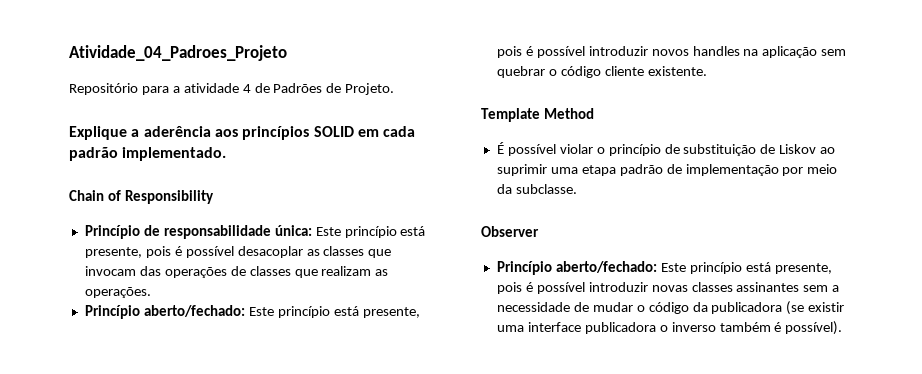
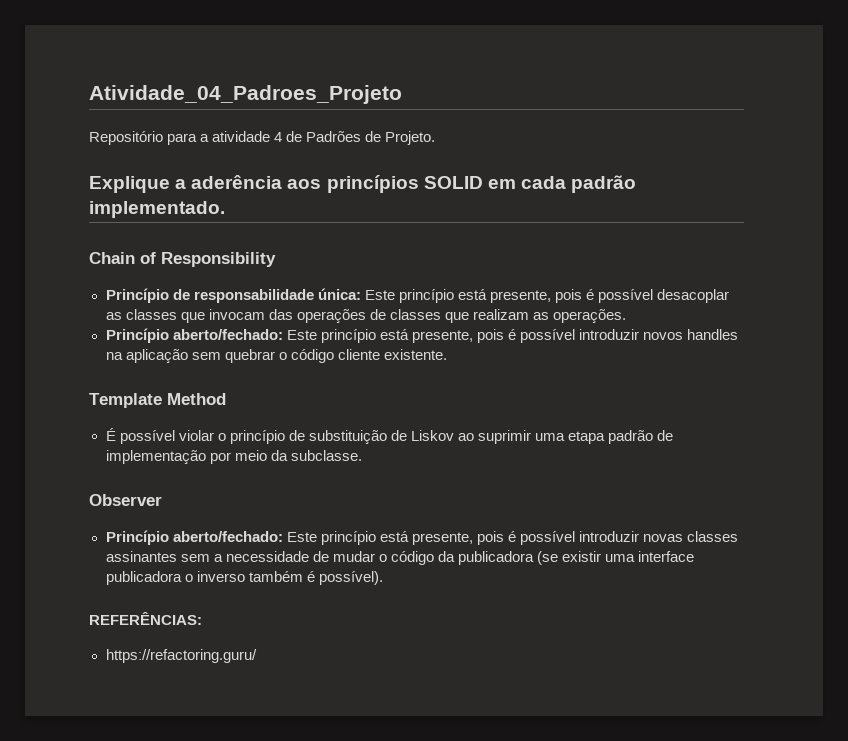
+ REFERÊNCIAS:
+ https://refactoring.guru/

